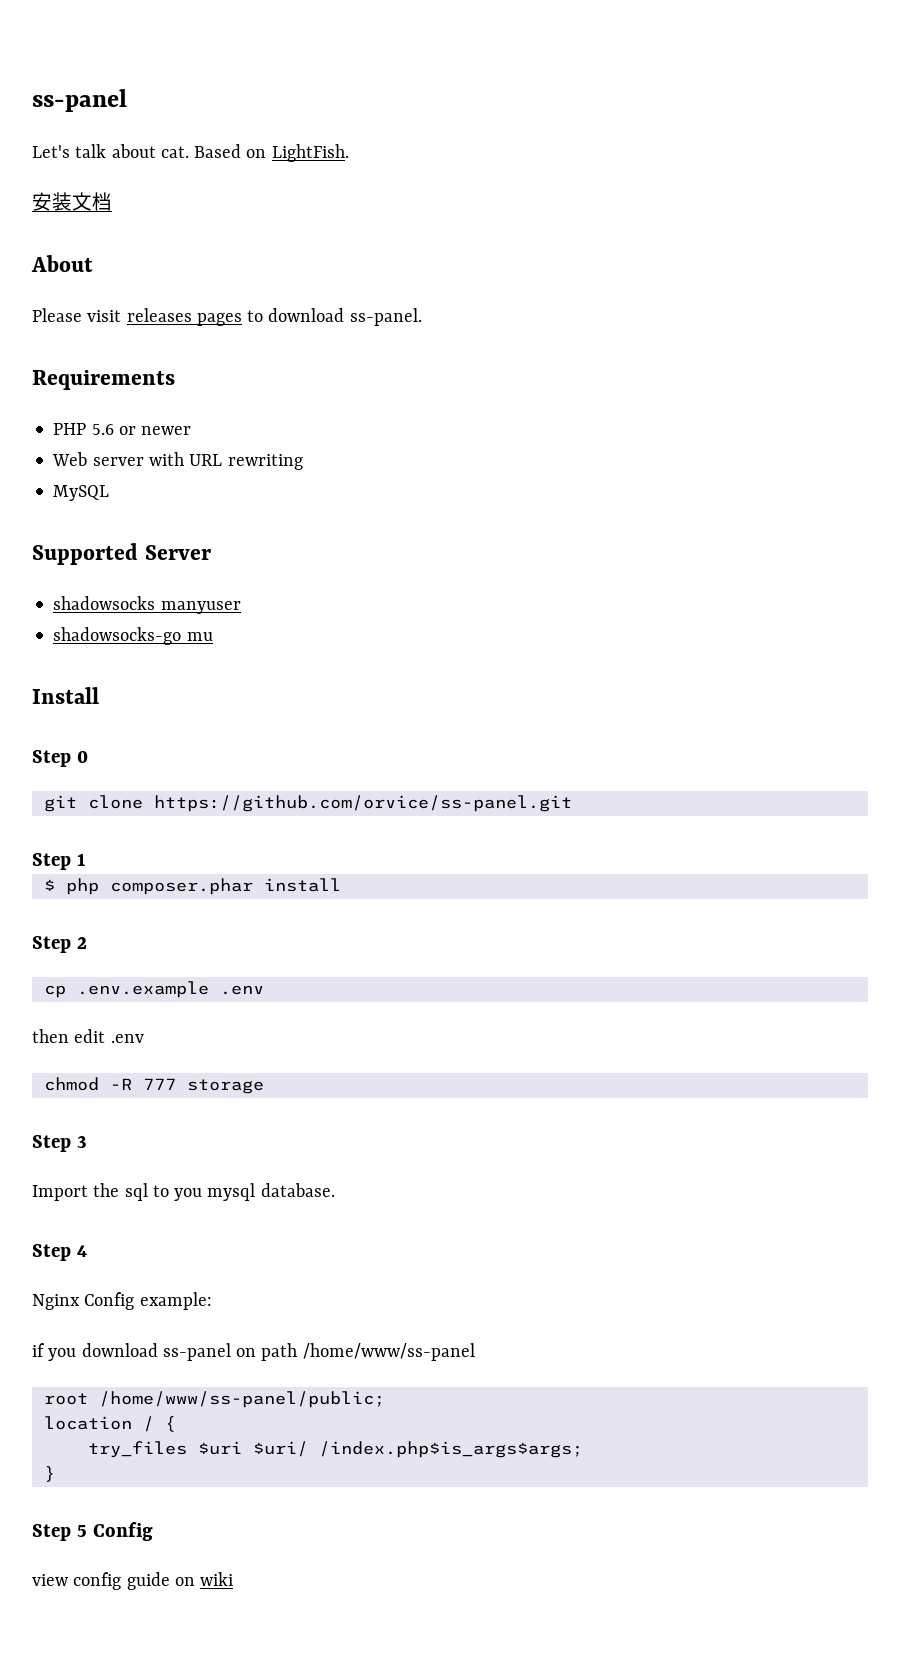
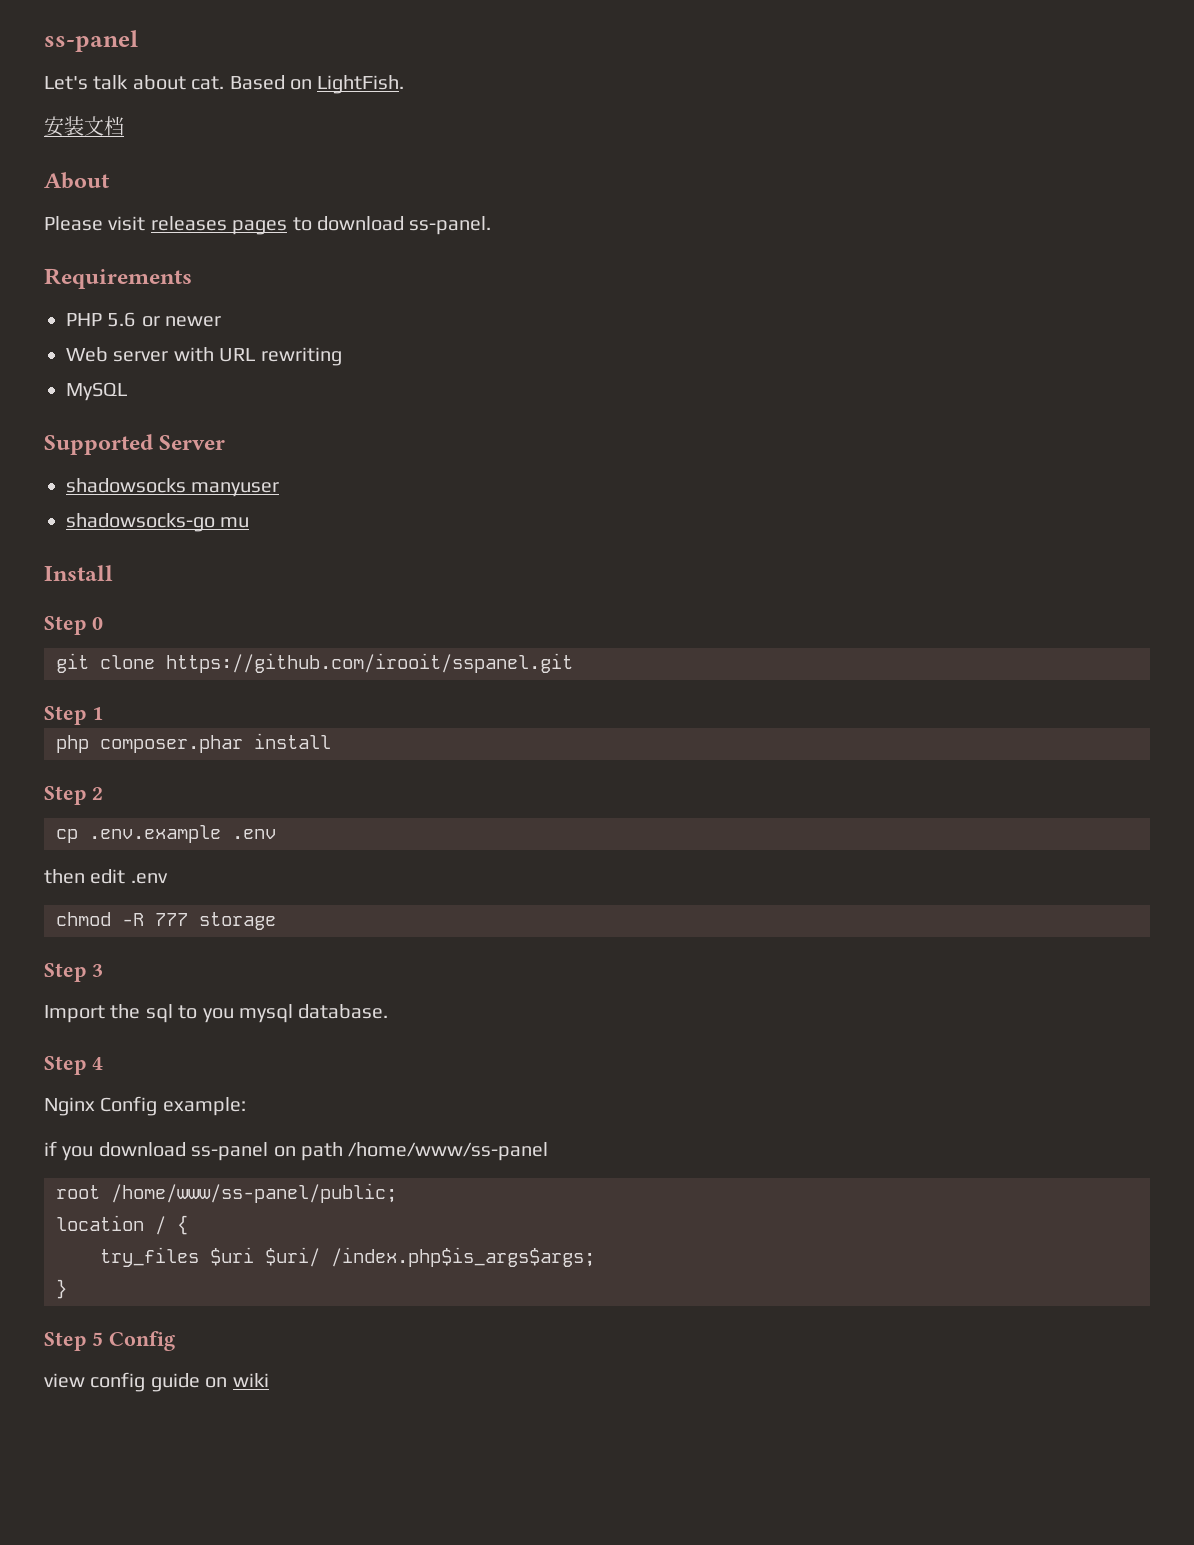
- git clone https://github.com/orvice/ss-panel.git
+ git clone https://github.com/irooit/sspanel.git
- $ php composer.phar install
+ php composer.phar install

